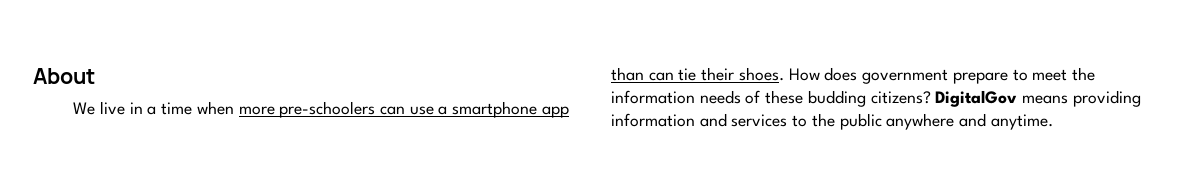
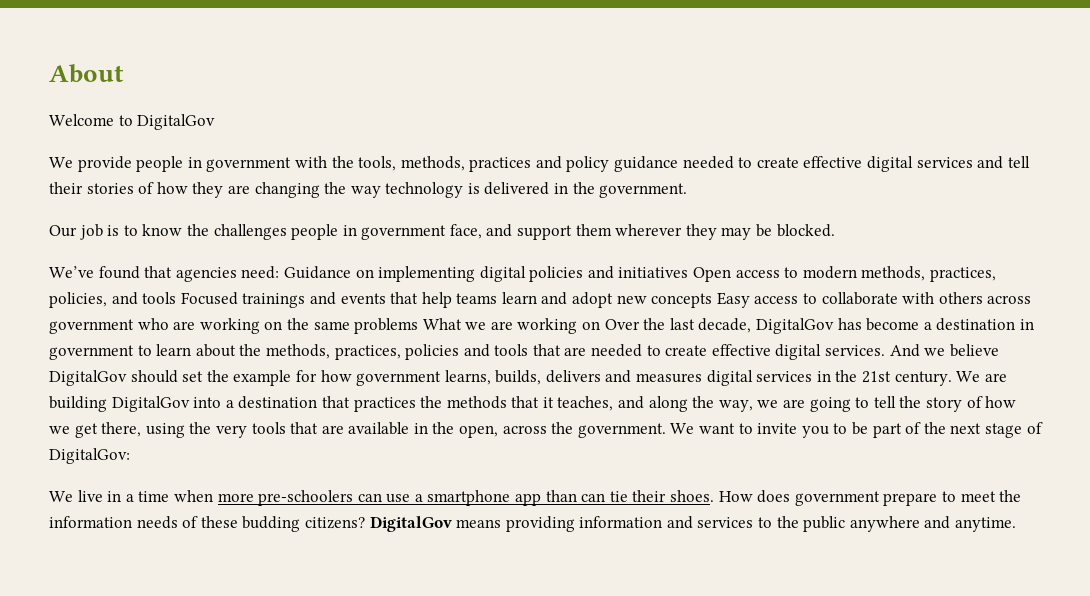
+ Welcome to DigitalGov
+ We provide people in government with the tools, methods, practices and policy guidance needed to create effective digital services and tell their stories of how they are changing the way technology is delivered in the government.
+ Our job is to know the challenges people in government face, and support them wherever they may be blocked.
+ We’ve found that agencies need: Guidance on implementing digital policies and initiatives Open access to modern methods, practices, policies, and tools Focused trainings and events that help teams learn and adopt new concepts Easy access to collaborate with others across government who are working on the same problems What we are working on Over the last decade, DigitalGov has become a destination in government to learn about the methods, practices, policies and tools that are needed to create effective digital services. And we believe DigitalGov should set the example for how government learns, builds, delivers and measures digital services in the 21st century. We are building DigitalGov into a destination that practices the methods that it teaches, and along the way, we are going to tell the story of how we get there, using the very tools that are available in the open, across the government. We want to invite you to be part of the next stage of DigitalGov:

